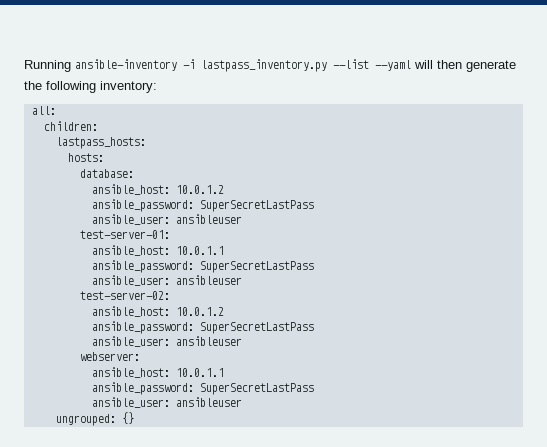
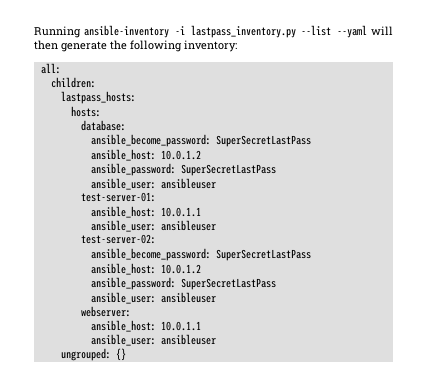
  database:
+ ansible_become_password: SuperSecretLastPass
  test-server-01:
  ansible_host: 10.0.1.1
- ansible_password: SuperSecretLastPass
  test-server-02:
+ ansible_become_password: SuperSecretLastPass
  webserver:
  ansible_host: 10.0.1.1
- ansible_password: SuperSecretLastPass

